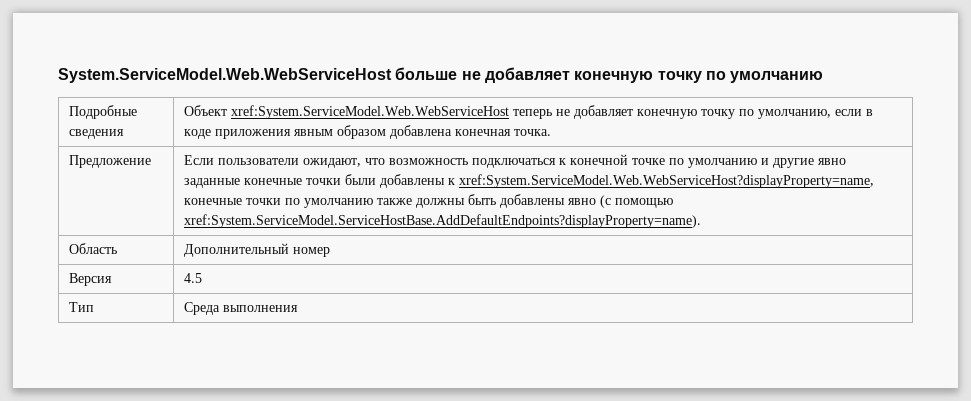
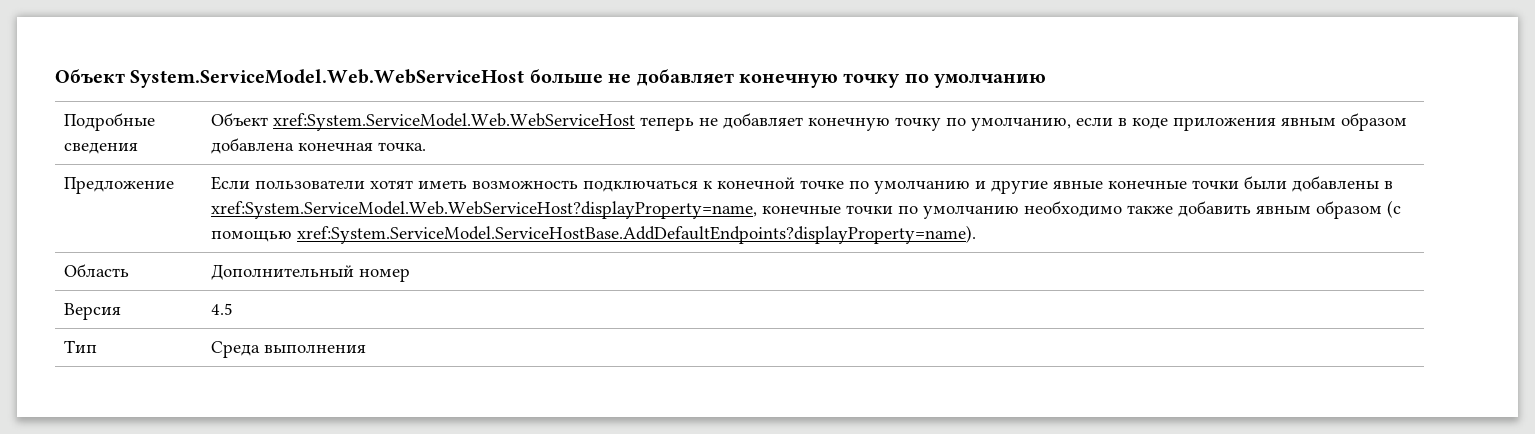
- System.ServiceModel.Web.WebServiceHost больше не добавляет конечную точку по умолчанию
+ Объект System.ServiceModel.Web.WebServiceHost больше не добавляет конечную точку по умолчанию
- Предложение | Если пользователи ожидают, что возможность подключаться к конечной точке по умолчанию и другие явно заданные конечные точки были добавлены к xref:System.ServiceModel.Web.WebServiceHost?displayProperty=name, конечные точки по умолчанию также должны быть добавлены явно (с помощью xref:System.ServiceModel.ServiceHostBase.AddDefaultEndpoints?displayProperty=name).
+ Предложение | Если пользователи хотят иметь возможность подключаться к конечной точке по умолчанию и другие явные конечные точки были добавлены в xref:System.ServiceModel.Web.WebServiceHost?displayProperty=name, конечные точки по умолчанию необходимо также добавить явным образом (с помощью xref:System.ServiceModel.ServiceHostBase.AddDefaultEndpoints?displayProperty=name).

